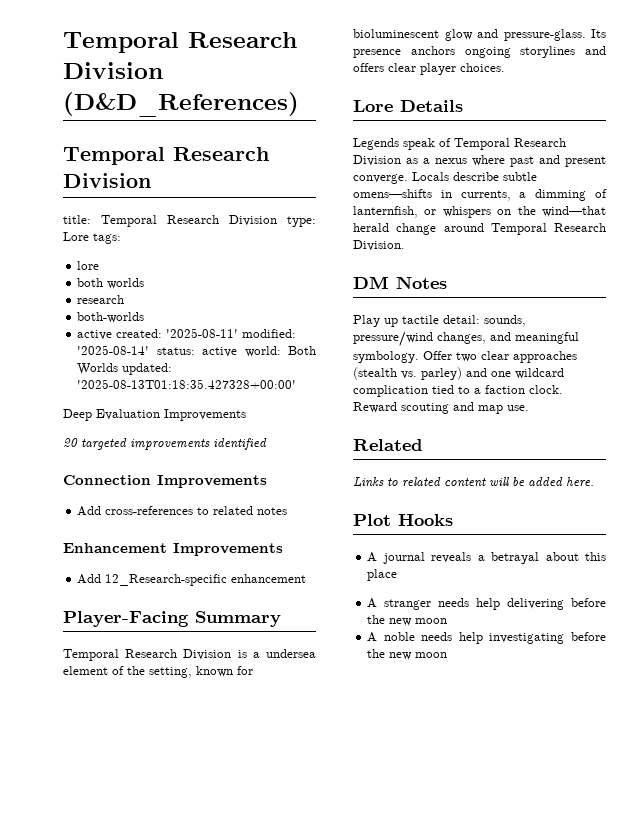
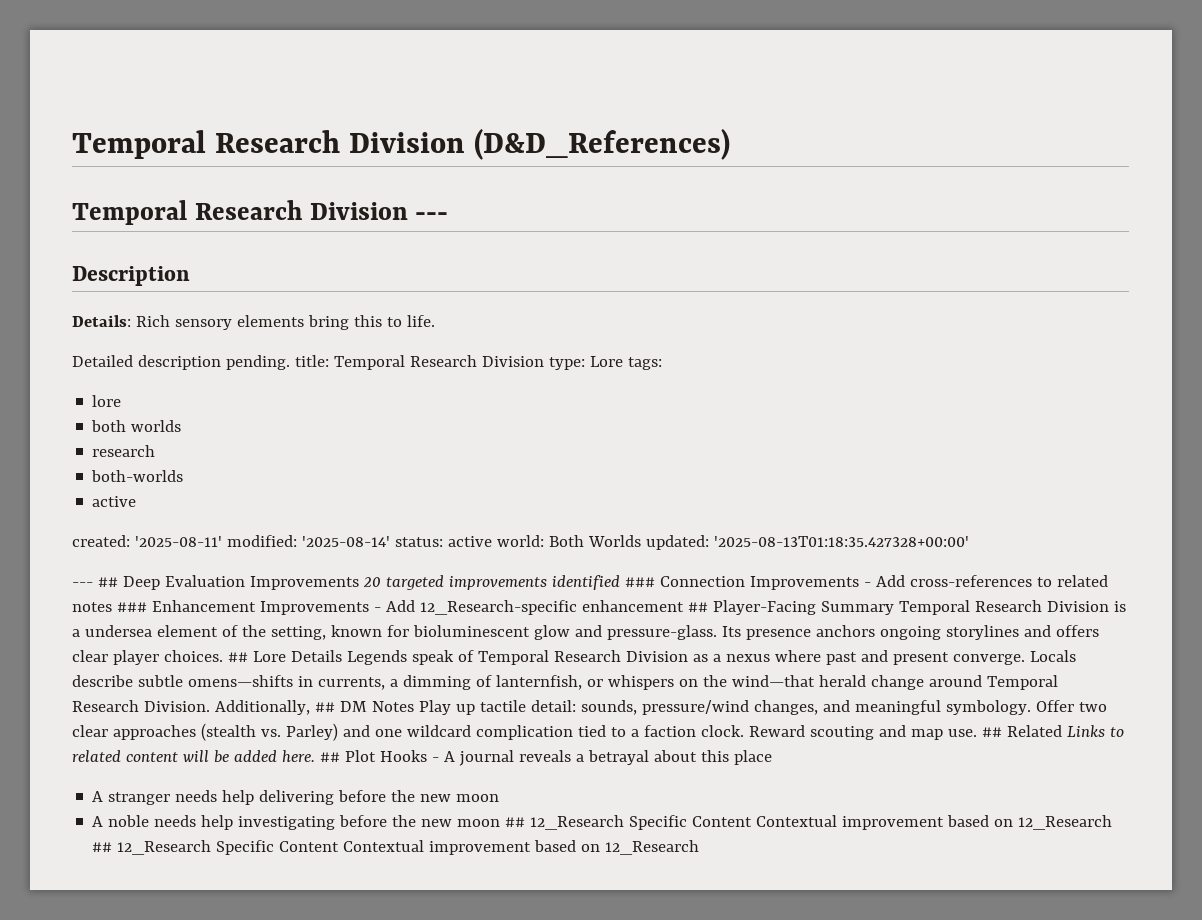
  Temporal Research Division (D&D_References)
- Temporal Research Division
- title: Temporal Research Division type: Lore tags:
+ Temporal Research Division ---
+ Description
+ Details: Rich sensory elements bring this to life.
+ Detailed description pending. title: Temporal Research Division type: Lore tags:
  both-worlds
- active created: '2025-08-11' modified: '2025-08-14' status: active world: Both Worlds updated: '2025-08-13T01:18:35.427328+00:00'
+ active
+ created: '2025-08-11' modified: '2025-08-14' status: active world: Both Worlds updated: '2025-08-13T01:18:35.427328+00:00'
- Deep Evaluation Improvements
- 20 targeted improvements identified
- Connection Improvements
- Add cross-references to related notes
- Enhancement Improvements
- Add 12_Research-specific enhancement
- Player-Facing Summary
- Temporal Research Division is a undersea element of the setting, known for bioluminescent glow and pressure-glass.
+ --- ## Deep Evaluation Improvements 20 targeted improvements identified ### Connection Improvements - Add cross-references to related notes ### Enhancement Improvements - Add 12_Research-specific enhancement ## Player-Facing Summary Temporal Research Division is a undersea element of the setting, known for bioluminescent glow and pressure-glass.
- Its presence anchors ongoing storylines and offers clear player choices.
- Lore Details
- Legends speak of Temporal Research Division as a nexus where past and present converge.
+ Its presence anchors ongoing storylines and offers clear player choices. ## Lore Details Legends speak of Temporal Research Division as a nexus where past and present converge.
- Locals describe subtle omens—shifts in currents, a dimming of lanternfish, or whispers on the wind—that herald change around Temporal Research Division.
- DM Notes
- Play up tactile detail: sounds, pressure/wind changes, and meaningful symbology.
+ Locals describe subtle omens—shifts in currents, a dimming of lanternfish, or whispers on the wind—that herald change around Temporal Research Division. Additionally, ## DM Notes Play up tactile detail: sounds, pressure/wind changes, and meaningful symbology.
- Offer two clear approaches (stealth vs. parley) and one wildcard complication tied to a faction clock.
+ Offer two clear approaches (stealth vs. Parley) and one wildcard complication tied to a faction clock.
- Reward scouting and map use.
- Related
- Links to related content will be added here.
- Plot Hooks
- A journal reveals a betrayal about this place
+ Reward scouting and map use. ## Related Links to related content will be added here. ## Plot Hooks - A journal reveals a betrayal about this place
- A noble needs help investigating before the new moon
+ A noble needs help investigating before the new moon ## 12_Research Specific Content Contextual improvement based on 12_Research ## 12_Research Specific Content Contextual improvement based on 12_Research

